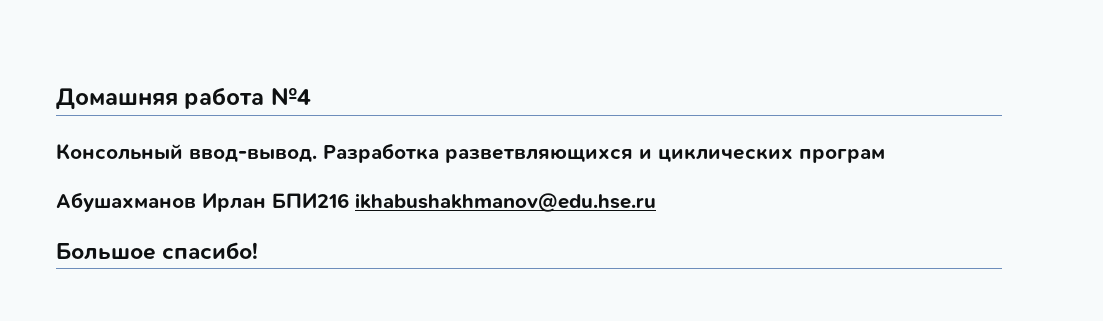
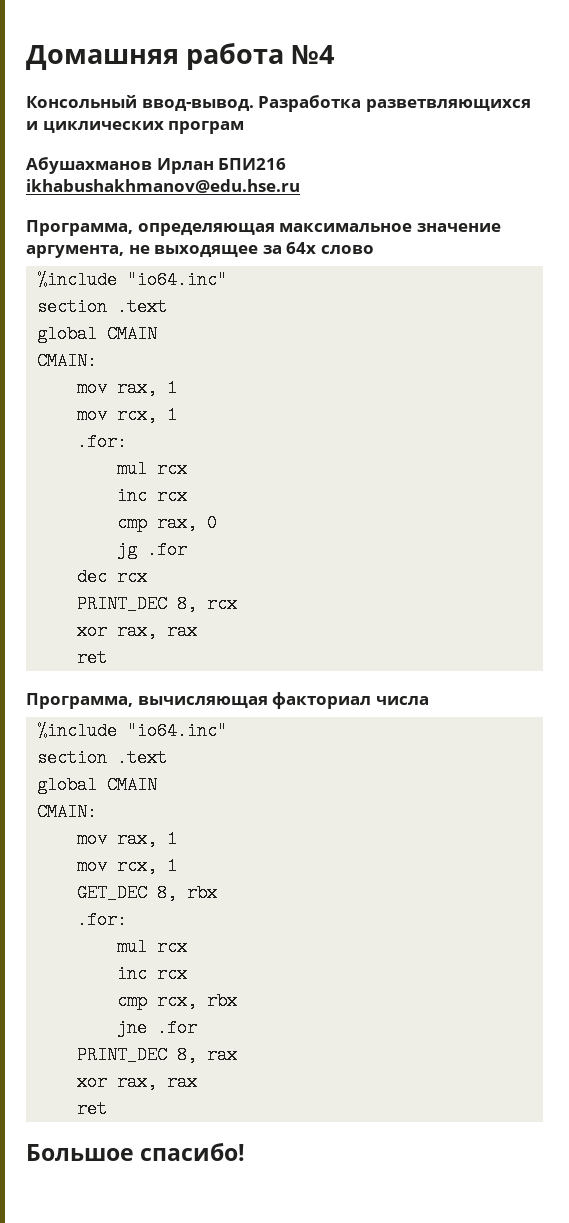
+ Программа, определяющая максимальное значение аргумента, не выходящее за 64x слово
+ %include "io64.inc"
+ section .text
+ global CMAIN
+ CMAIN:
+ mov rax, 1
+ mov rcx, 1
+ .for:
+ mul rcx
+ inc rcx
+ cmp rax, 0
+ jg .for
+ dec rcx
+ PRINT_DEC 8, rcx
+ xor rax, rax
+ ret
+ Программа, вычисляющая факториал числа
+ %include "io64.inc"
+ section .text
+ global CMAIN
+ CMAIN:
+ mov rax, 1
+ mov rcx, 1
+ GET_DEC 8, rbx
+ .for:
+ mul rcx
+ inc rcx
+ cmp rcx, rbx
+ jne .for
+ PRINT_DEC 8, rax
+ xor rax, rax
+ ret

